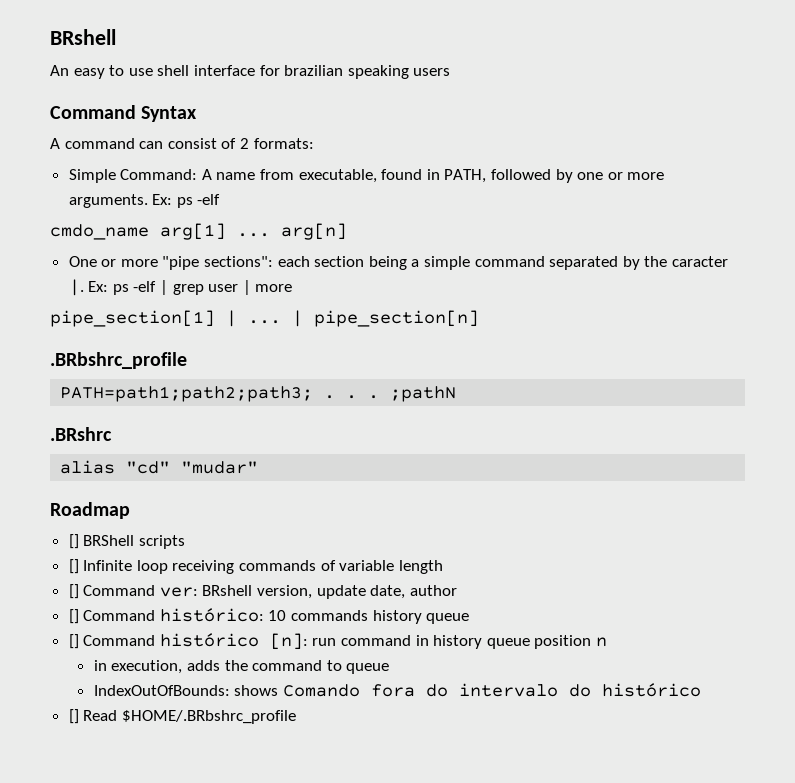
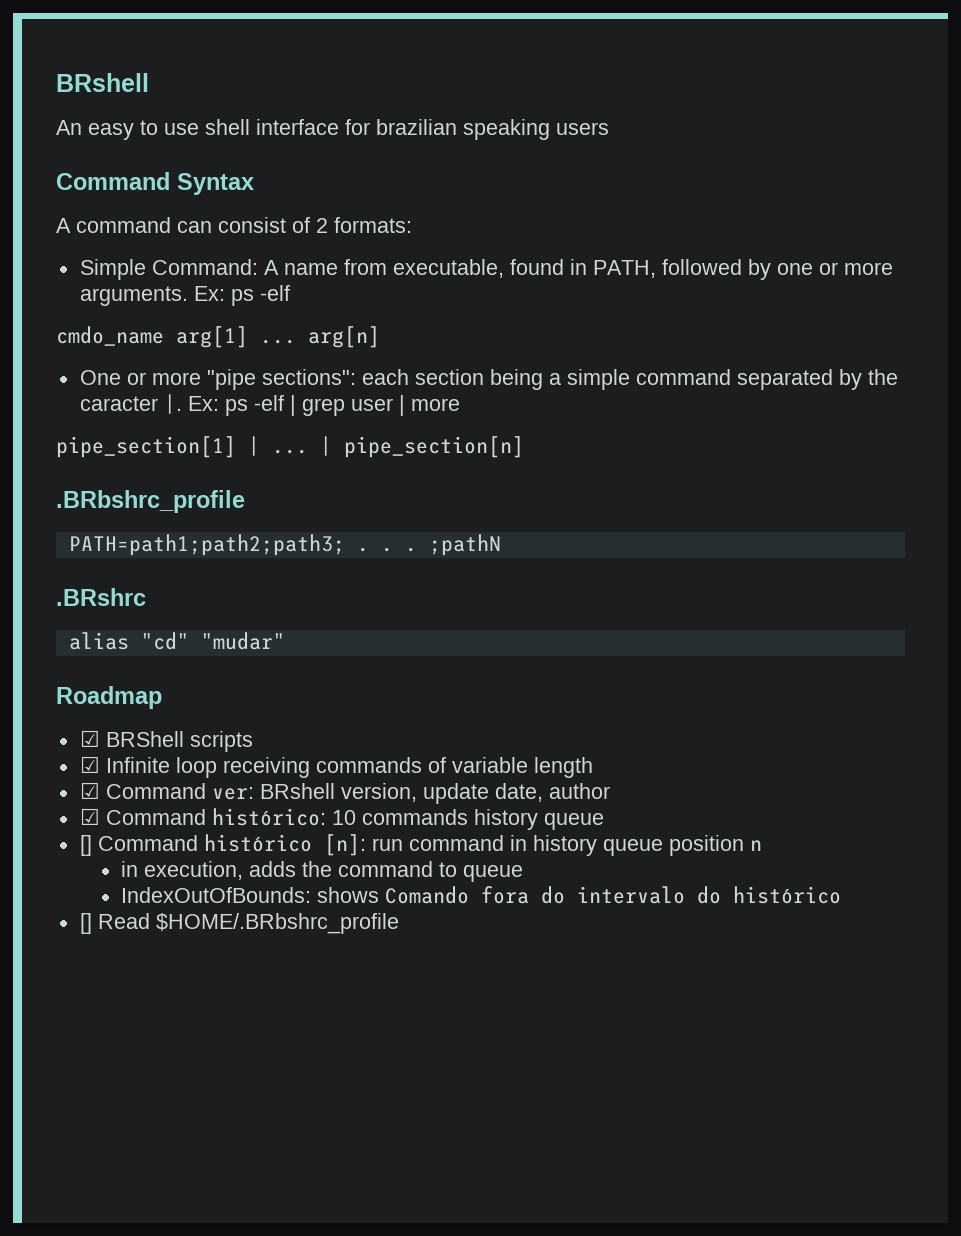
- [] BRShell scripts
+ ☑ BRShell scripts
- [] Infinite loop receiving commands of variable length
+ ☑ Infinite loop receiving commands of variable length
- [] Command ver: BRshell version, update date, author
+ ☑ Command ver: BRshell version, update date, author
- [] Command histórico: 10 commands history queue
+ ☑ Command histórico: 10 commands history queue

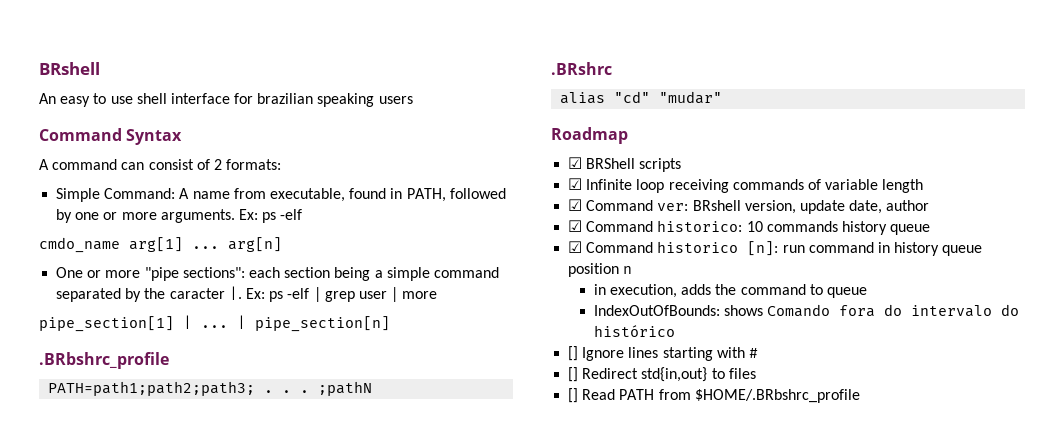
- ☑ Command histórico: 10 commands history queue
+ ☑ Command historico: 10 commands history queue
- [] Command histórico [n]: run command in history queue position n
+ ☑ Command historico [n]: run command in history queue position n
+ [] Ignore lines starting with #
+ [] Redirect std{in,out} to files
- [] Read $HOME/.BRbshrc_profile
+ [] Read PATH from $HOME/.BRbshrc_profile

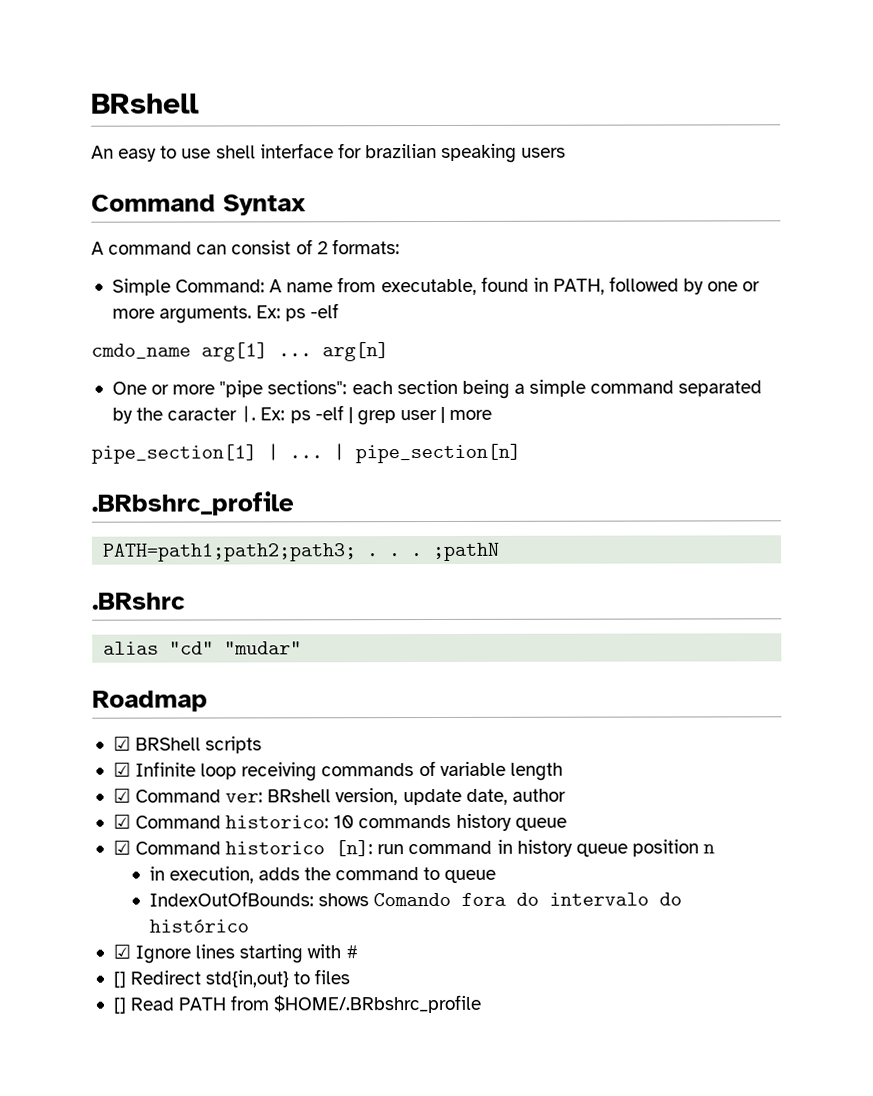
- [] Ignore lines starting with #
+ ☑ Ignore lines starting with #

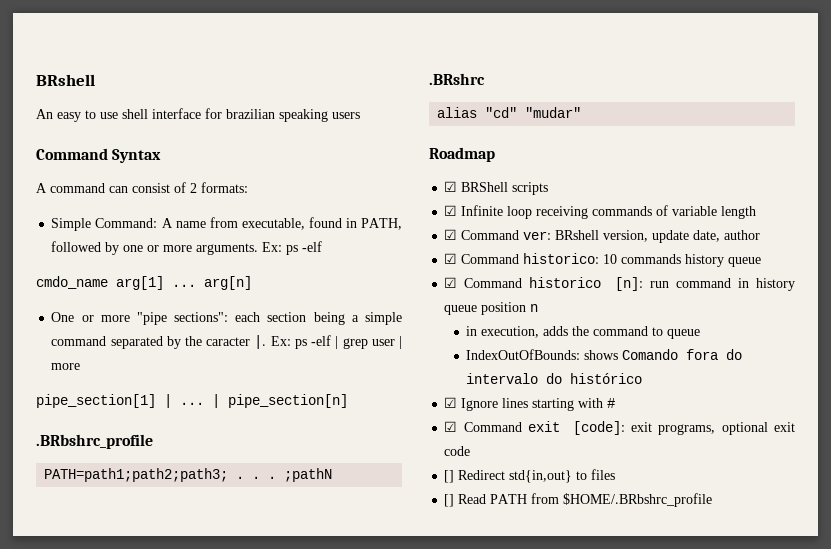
+ ☑ Command exit [code]: exit programs, optional exit code

